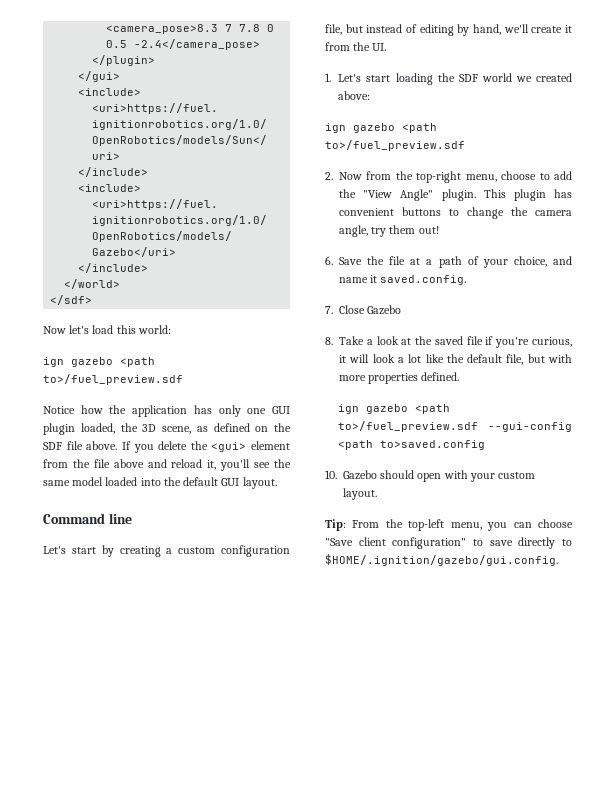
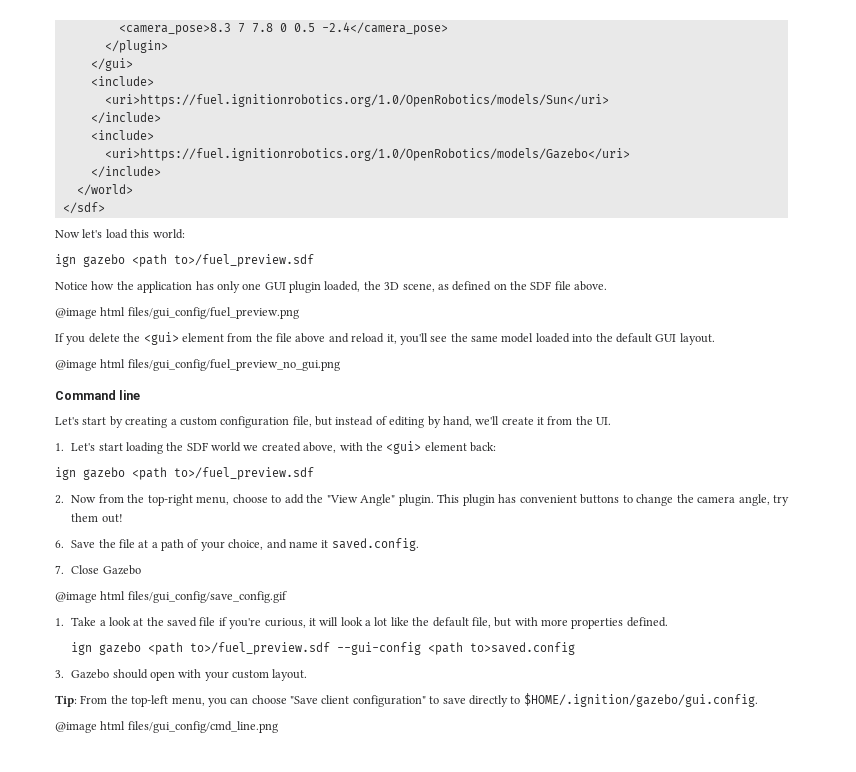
- Notice how the application has only one GUI plugin loaded, the 3D scene, as defined on the SDF file above. If you delete the <gui> element from the file above and reload it, you'll see the same model loaded into the default GUI layout.
+ Notice how the application has only one GUI plugin loaded, the 3D scene, as defined on the SDF file above.
+ @image html files/gui_config/fuel_preview.png
+ If you delete the <gui> element from the file above and reload it, you'll see the same model loaded into the default GUI layout.
+ @image html files/gui_config/fuel_preview_no_gui.png
- 1. Let's start loading the SDF world we created above:
+ 1. Let's start loading the SDF world we created above, with the <gui> element back:
- 8. Take a look at the saved file if you're curious, it will look a lot like the default file, but with more properties defined.
+ @image html files/gui_config/save_config.gif
+ 1. Take a look at the saved file if you're curious, it will look a lot like the default file, but with more properties defined.
- 10. Gazebo should open with your custom layout.
+ 3. Gazebo should open with your custom layout.
+ @image html files/gui_config/cmd_line.png

